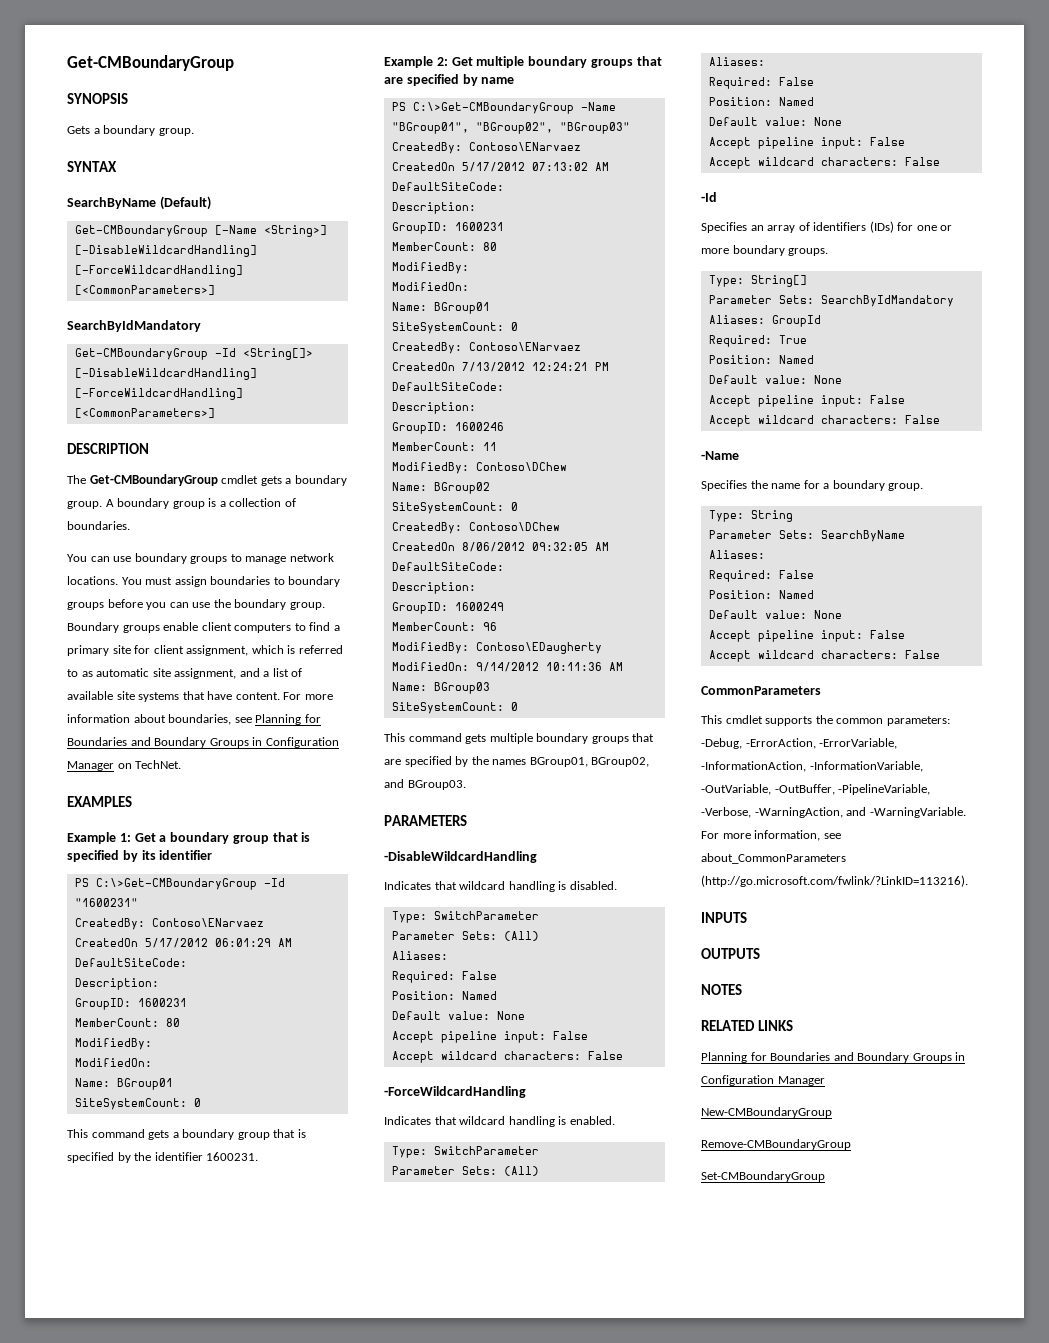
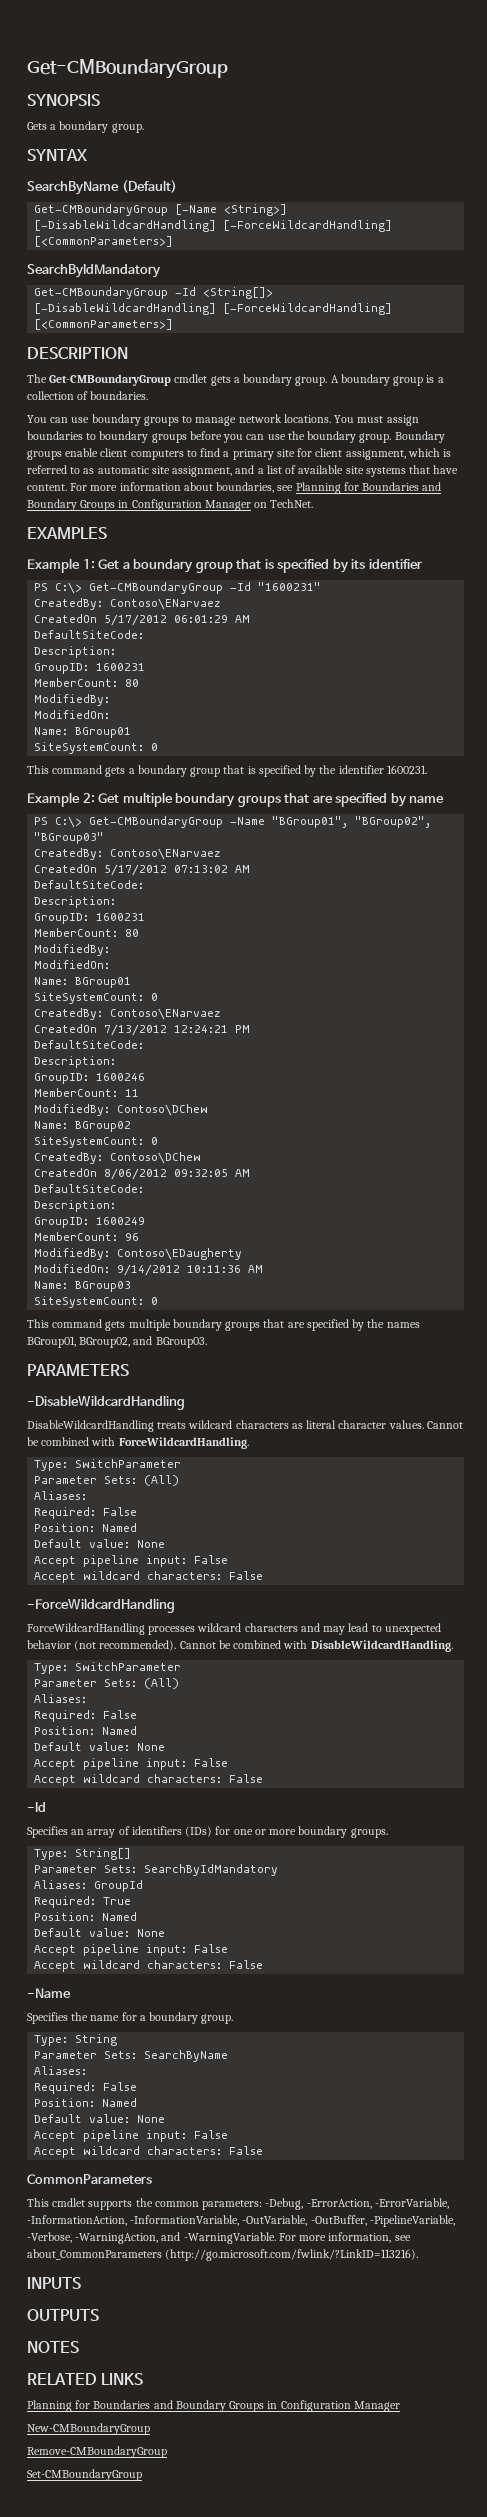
- PS C:\>Get-CMBoundaryGroup -Id "1600231"
+ PS C:\> Get-CMBoundaryGroup -Id "1600231"
- PS C:\>Get-CMBoundaryGroup -Name "BGroup01", "BGroup02", "BGroup03"
+ PS C:\> Get-CMBoundaryGroup -Name "BGroup01", "BGroup02", "BGroup03"
- Indicates that wildcard handling is disabled.
+ DisableWildcardHandling treats wildcard characters as literal character values. Cannot be combined with ForceWildcardHandling.
- Indicates that wildcard handling is enabled.
+ ForceWildcardHandling processes wildcard characters and may lead to unexpected behavior (not recommended). Cannot be combined with DisableWildcardHandling.

